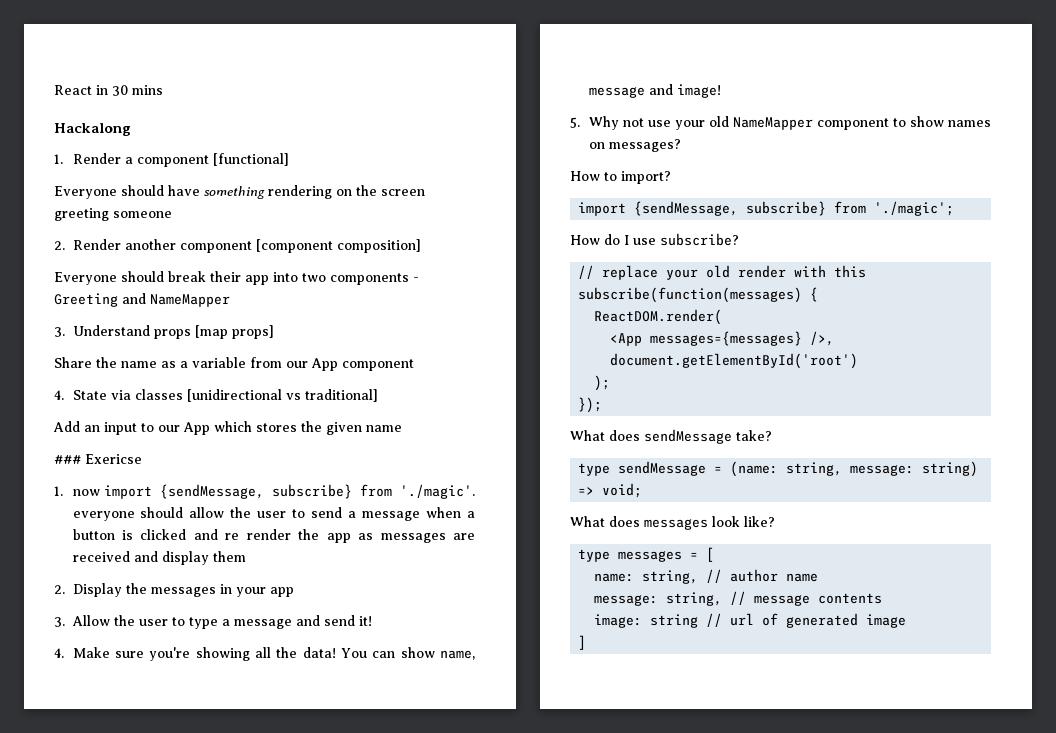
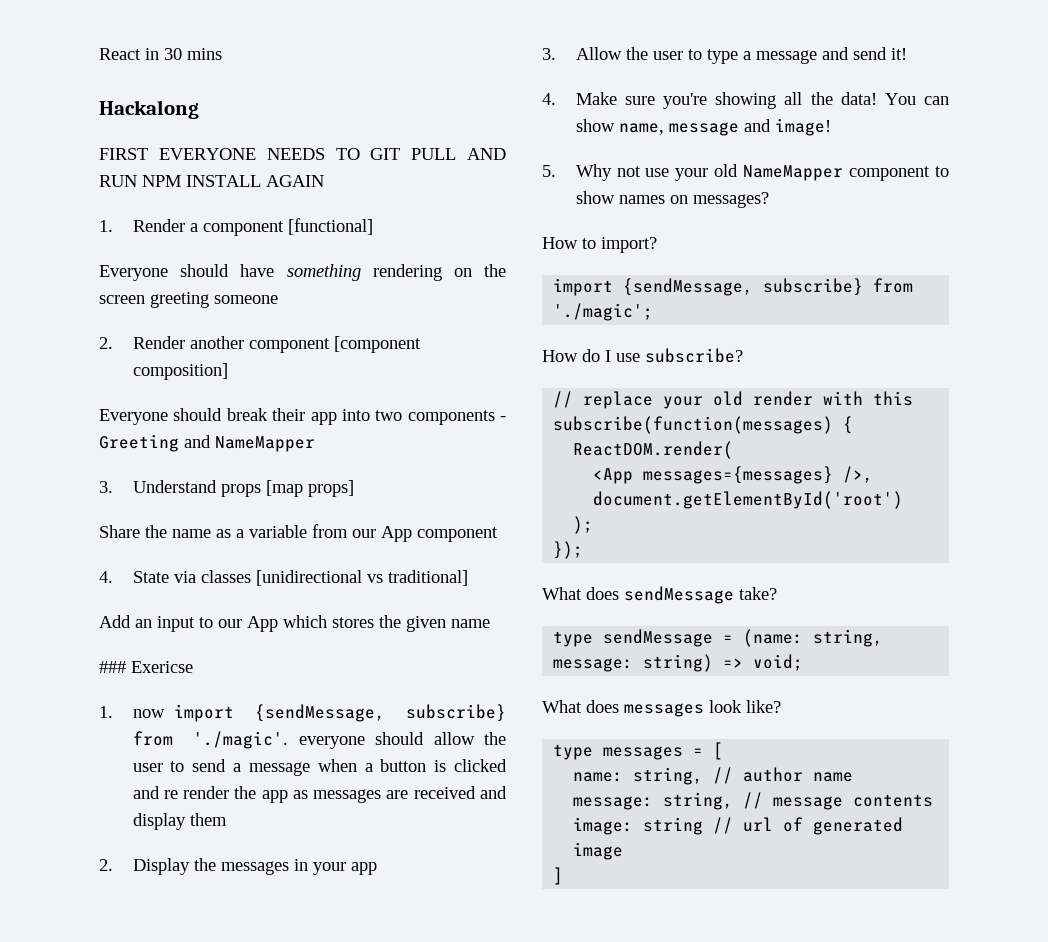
+ FIRST EVERYONE NEEDS TO GIT PULL AND RUN NPM INSTALL AGAIN

